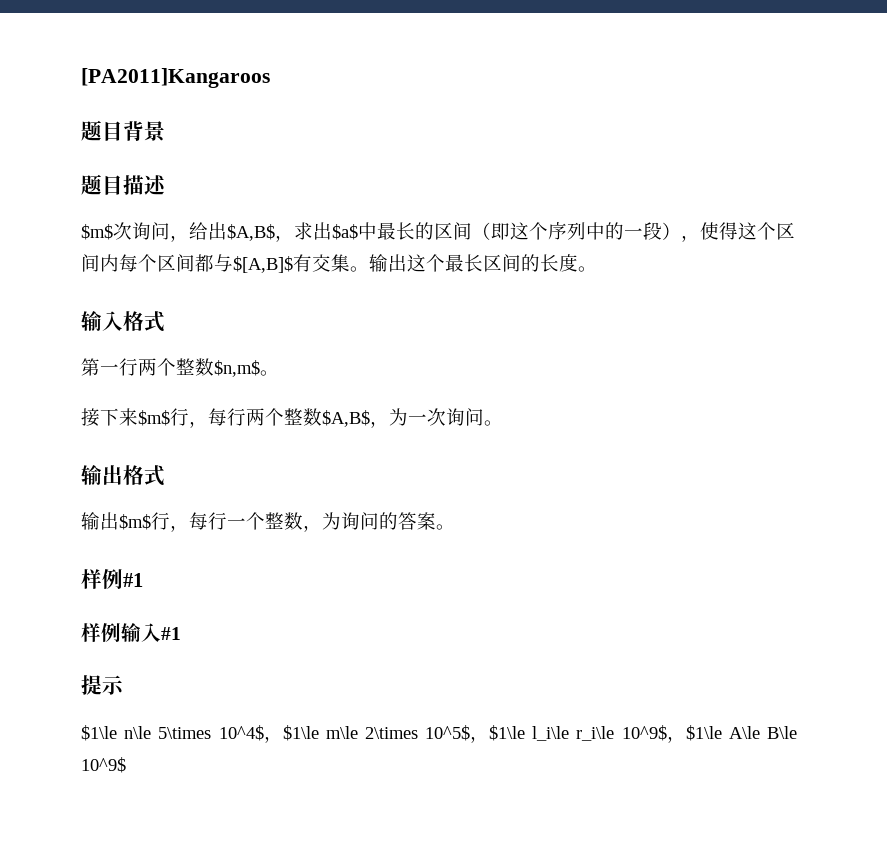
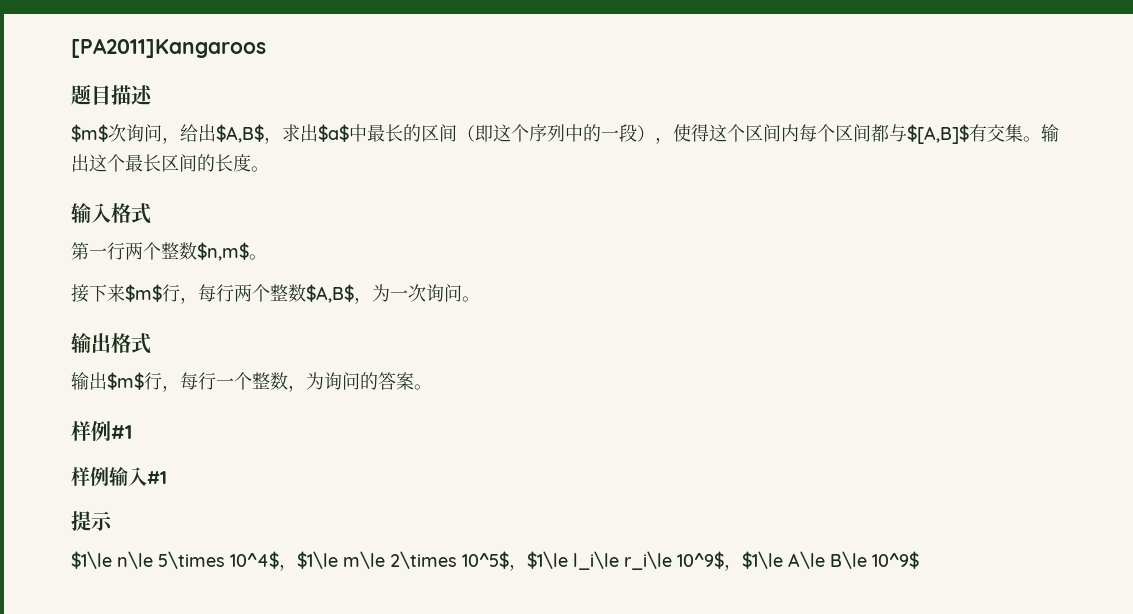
- 题目背景

